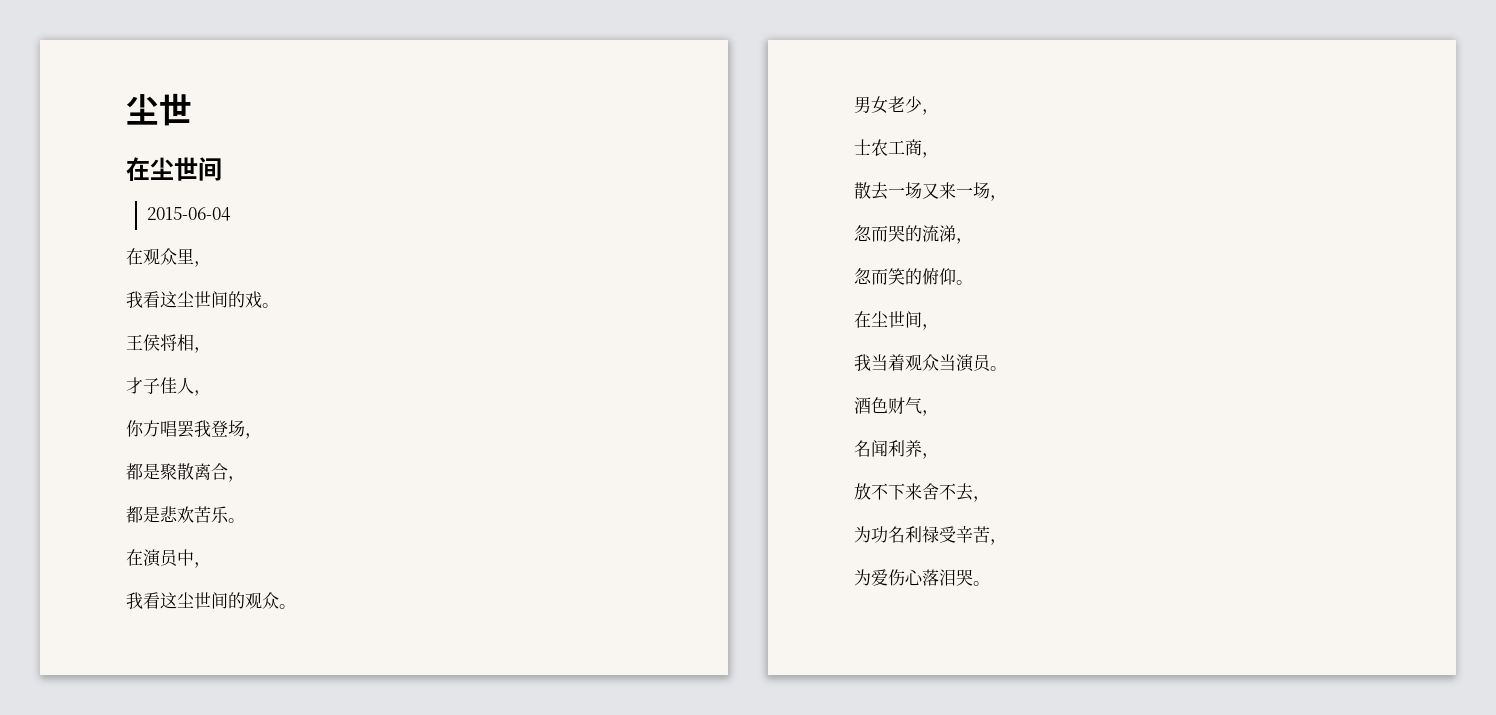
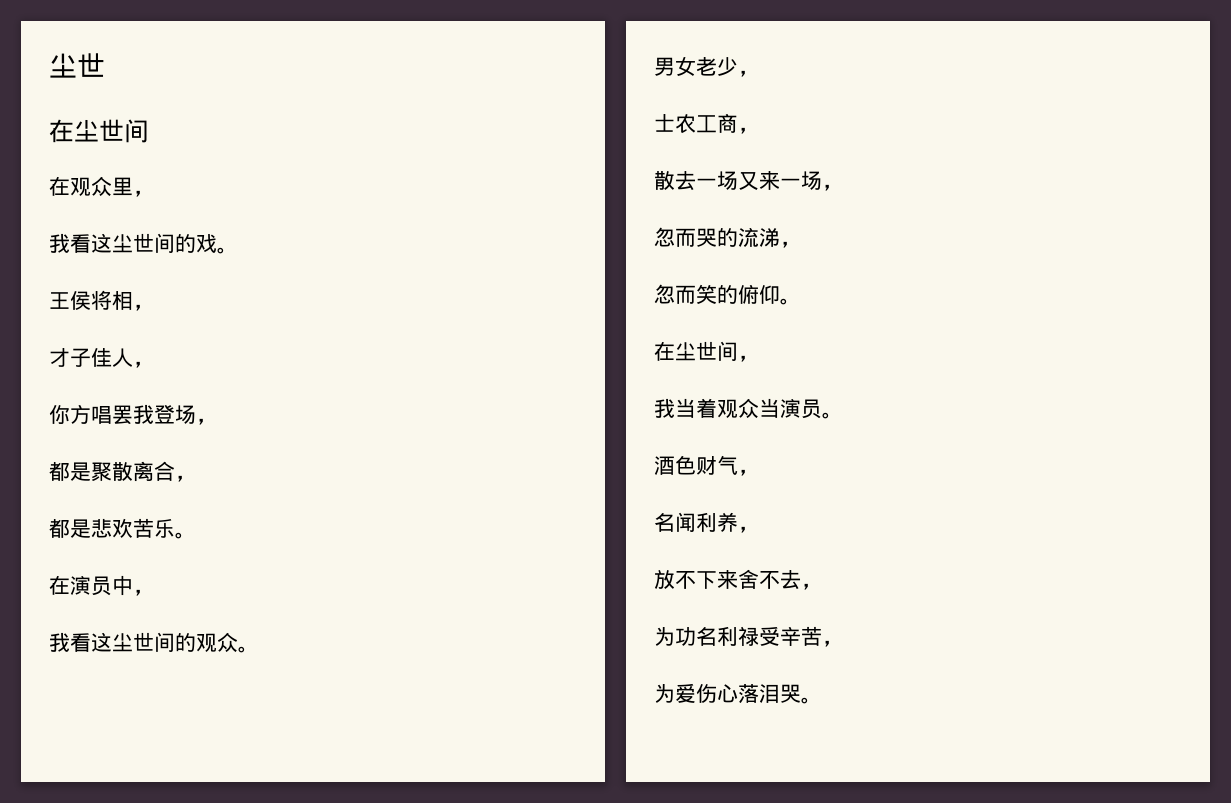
- 2015-06-04

